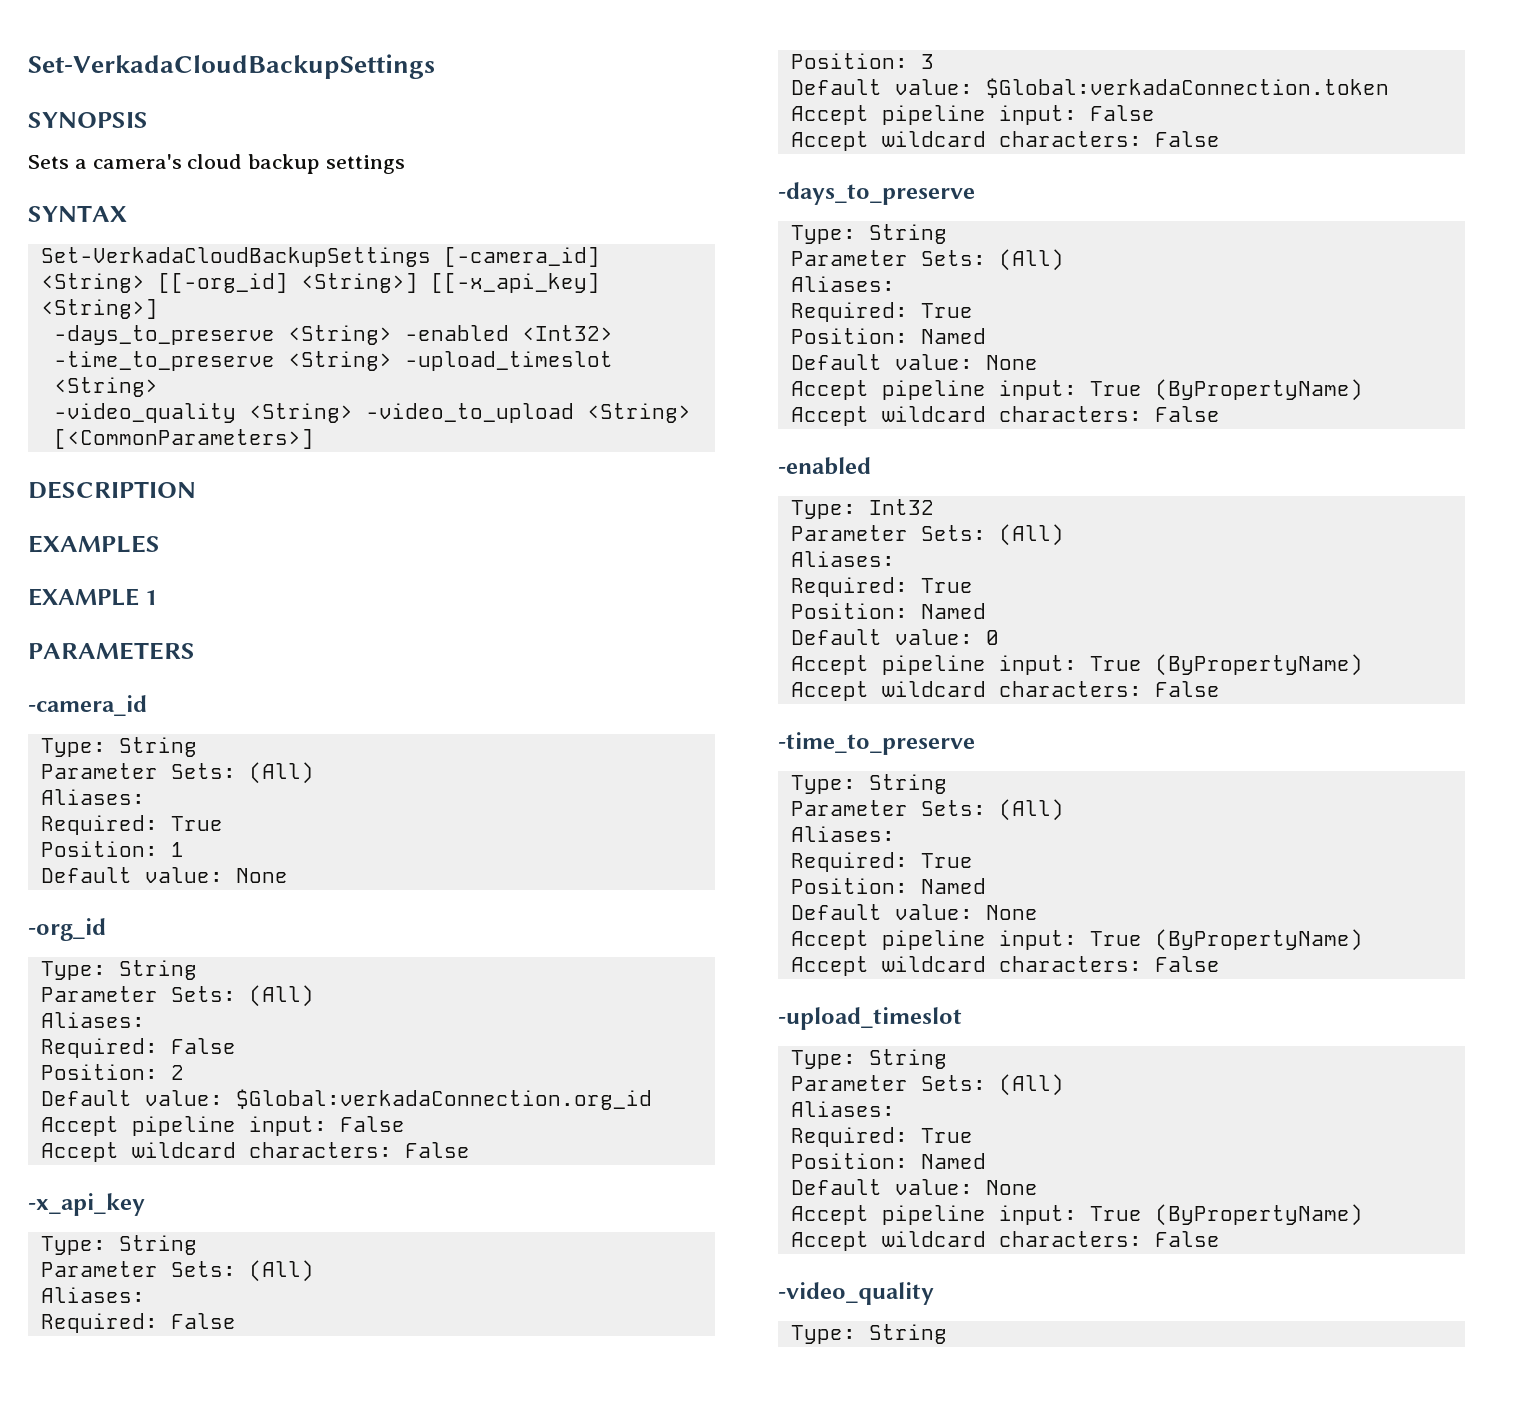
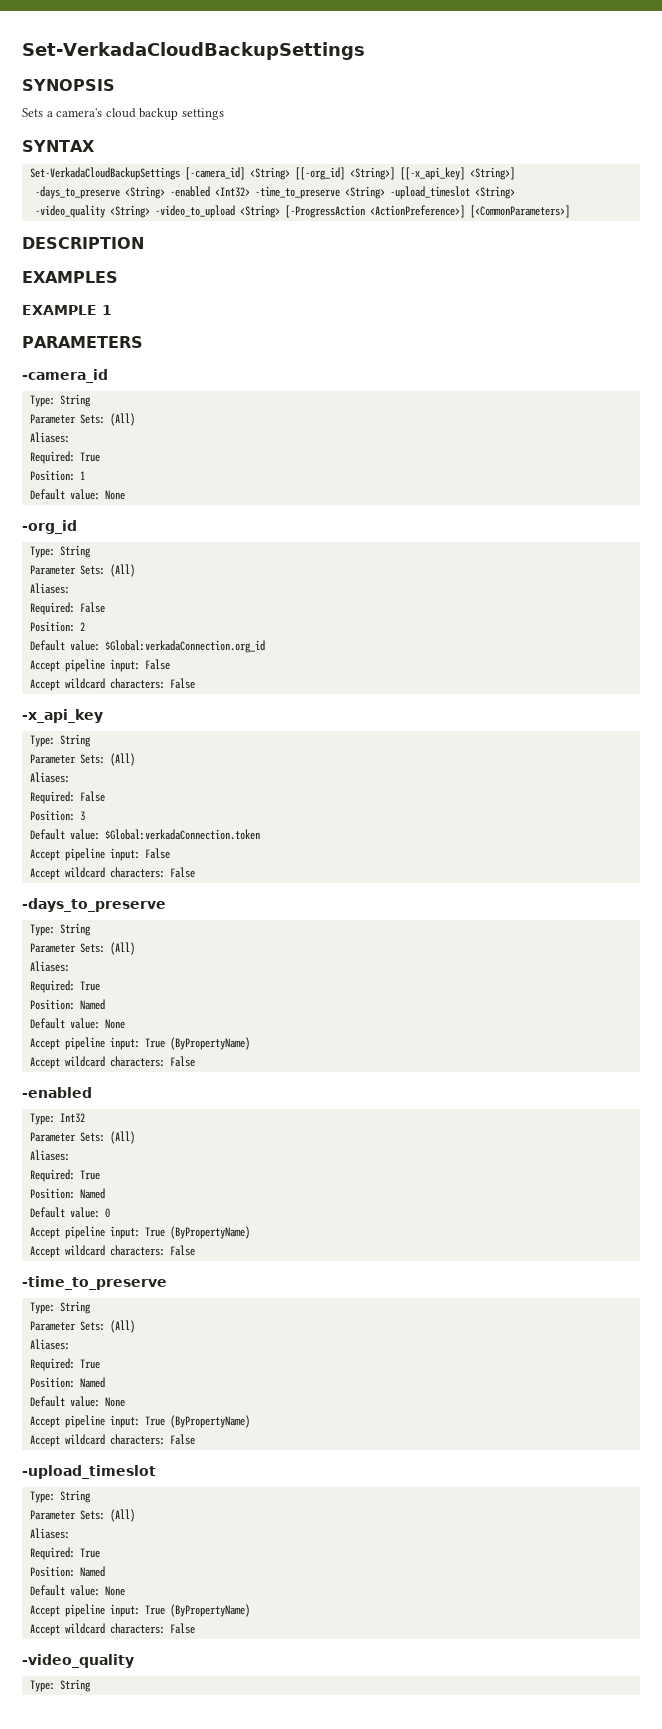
- -video_quality <String> -video_to_upload <String> [<CommonParameters>]
+ -video_quality <String> -video_to_upload <String> [-ProgressAction <ActionPreference>] [<CommonParameters>]

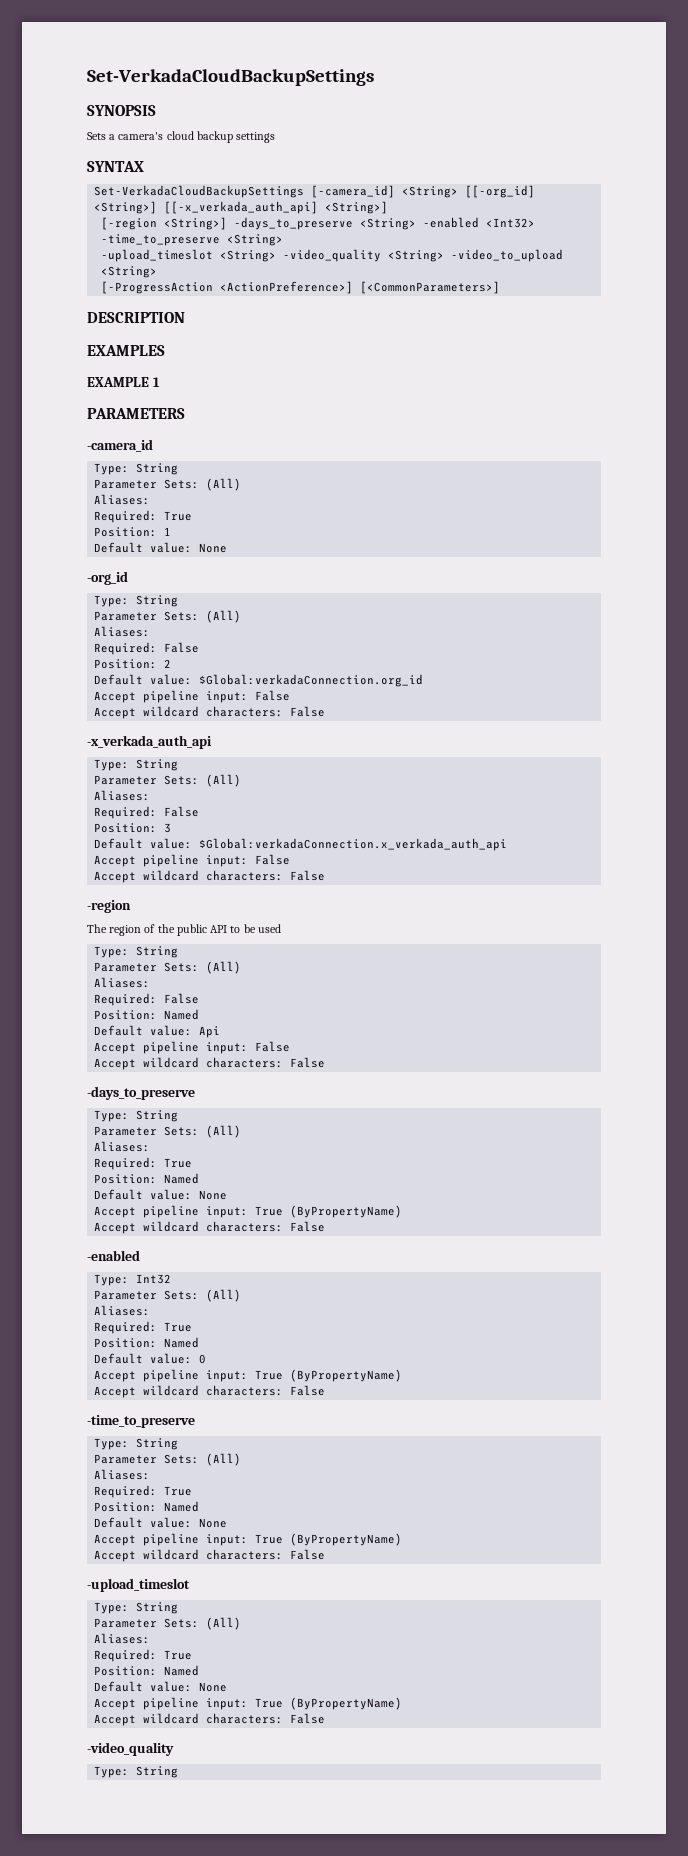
- Set-VerkadaCloudBackupSettings [-camera_id] <String> [[-org_id] <String>] [[-x_api_key] <String>]
+ Set-VerkadaCloudBackupSettings [-camera_id] <String> [[-org_id] <String>] [[-x_verkada_auth_api] <String>]
- -days_to_preserve <String> -enabled <Int32> -time_to_preserve <String> -upload_timeslot <String>
- -video_quality <String> -video_to_upload <String> [-ProgressAction <ActionPreference>] [<CommonParameters>]
+ [-region <String>] -days_to_preserve <String> -enabled <Int32> -time_to_preserve <String>
+ -upload_timeslot <String> -video_quality <String> -video_to_upload <String>
+ [-ProgressAction <ActionPreference>] [<CommonParameters>]
- -x_api_key
+ -x_verkada_auth_api
- Default value: $Global:verkadaConnection.token
+ Default value: $Global:verkadaConnection.x_verkada_auth_api
+ Accept pipeline input: False
+ Accept wildcard characters: False
+ -region
+ The region of the public API to be used
+ Type: String
+ Parameter Sets: (All)
+ Aliases:
+ Required: False
+ Position: Named
+ Default value: Api

